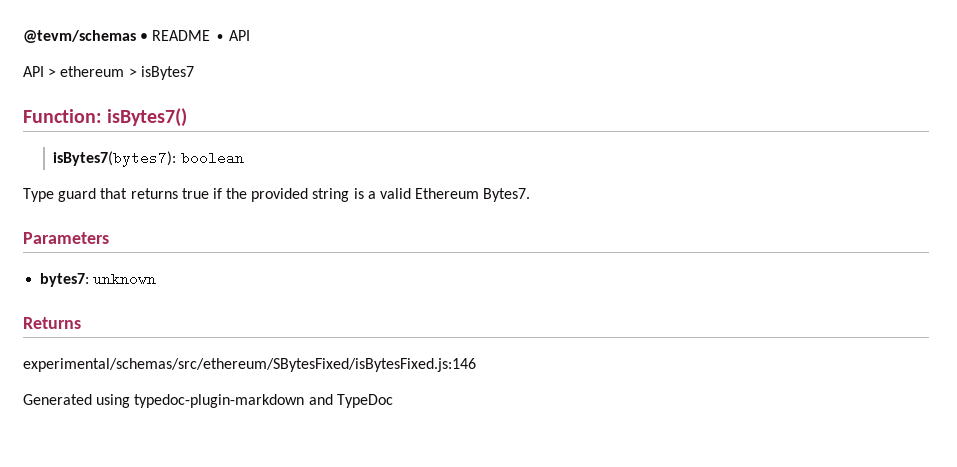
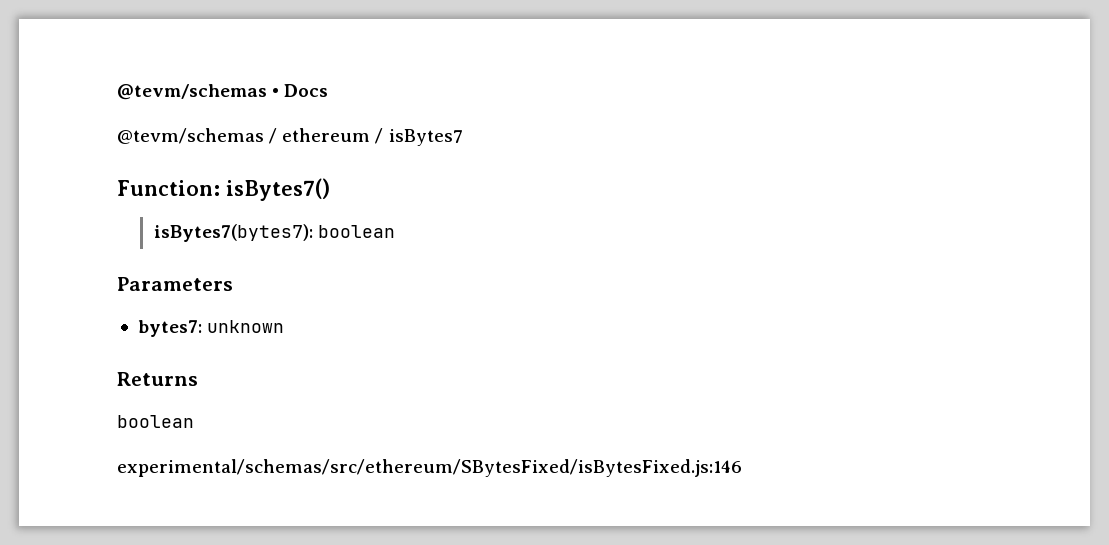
- @tevm/schemas • README ∙ API
- API > ethereum > isBytes7
+ @tevm/schemas • Docs
+ @tevm/schemas / ethereum / isBytes7
- Type guard that returns true if the provided string is a valid Ethereum Bytes7.
  Returns
+ boolean
- Generated using typedoc-plugin-markdown and TypeDoc

